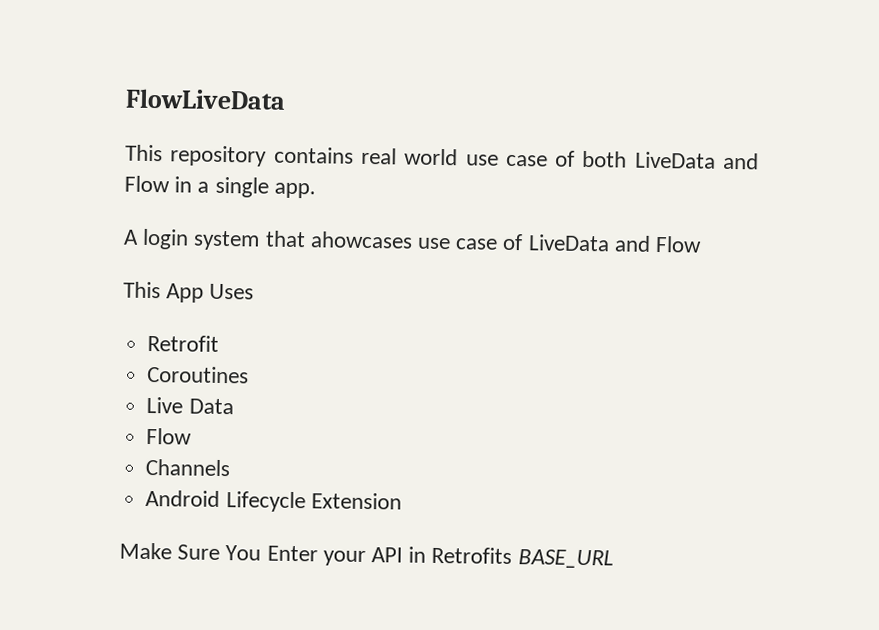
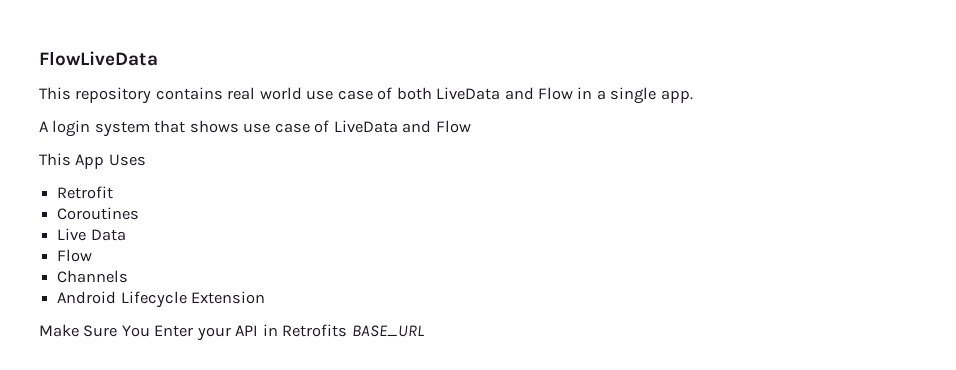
- A login system that ahowcases use case of LiveData and Flow
+ A login system that shows use case of LiveData and Flow

